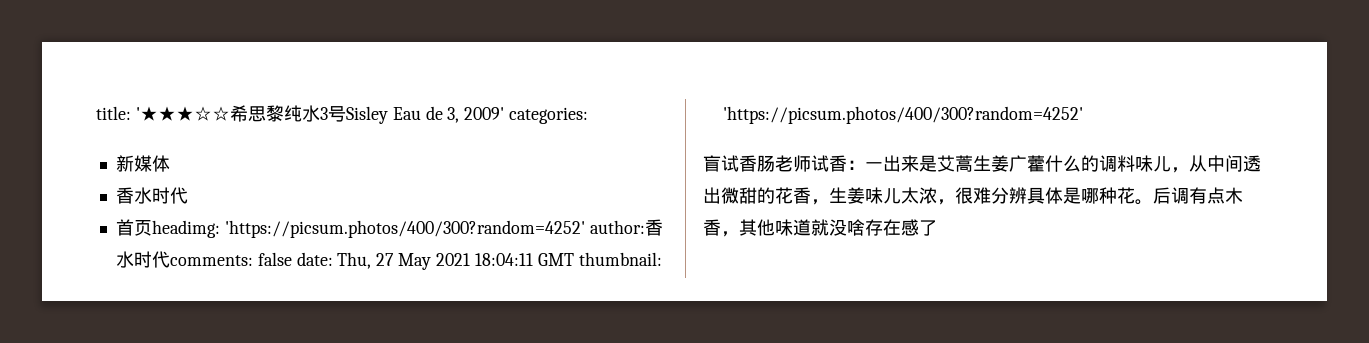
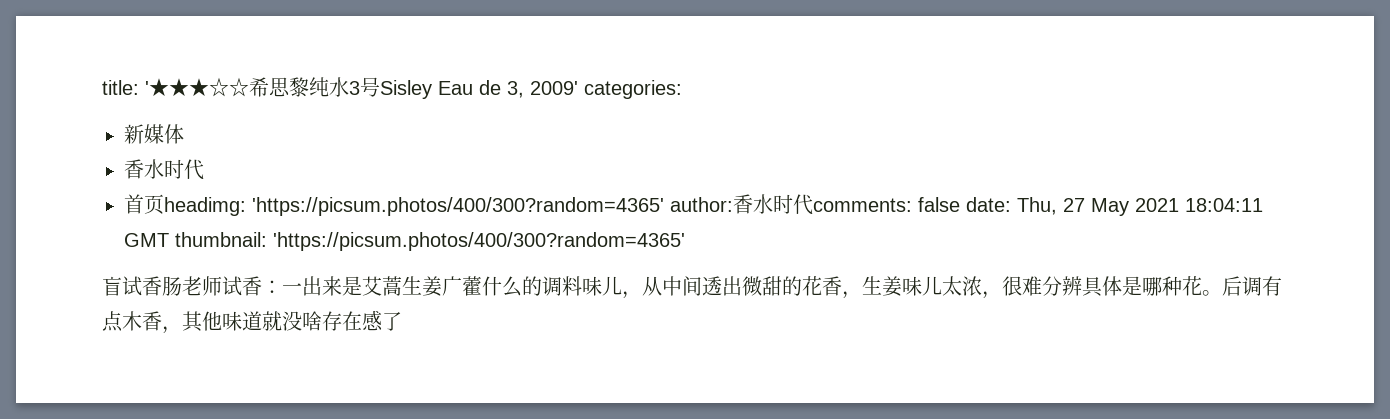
- 首页headimg: 'https://picsum.photos/400/300?random=4252' author:香水时代comments: false date: Thu, 27 May 2021 18:04:11 GMT thumbnail: 'https://picsum.photos/400/300?random=4252'
+ 首页headimg: 'https://picsum.photos/400/300?random=4365' author:香水时代comments: false date: Thu, 27 May 2021 18:04:11 GMT thumbnail: 'https://picsum.photos/400/300?random=4365'

